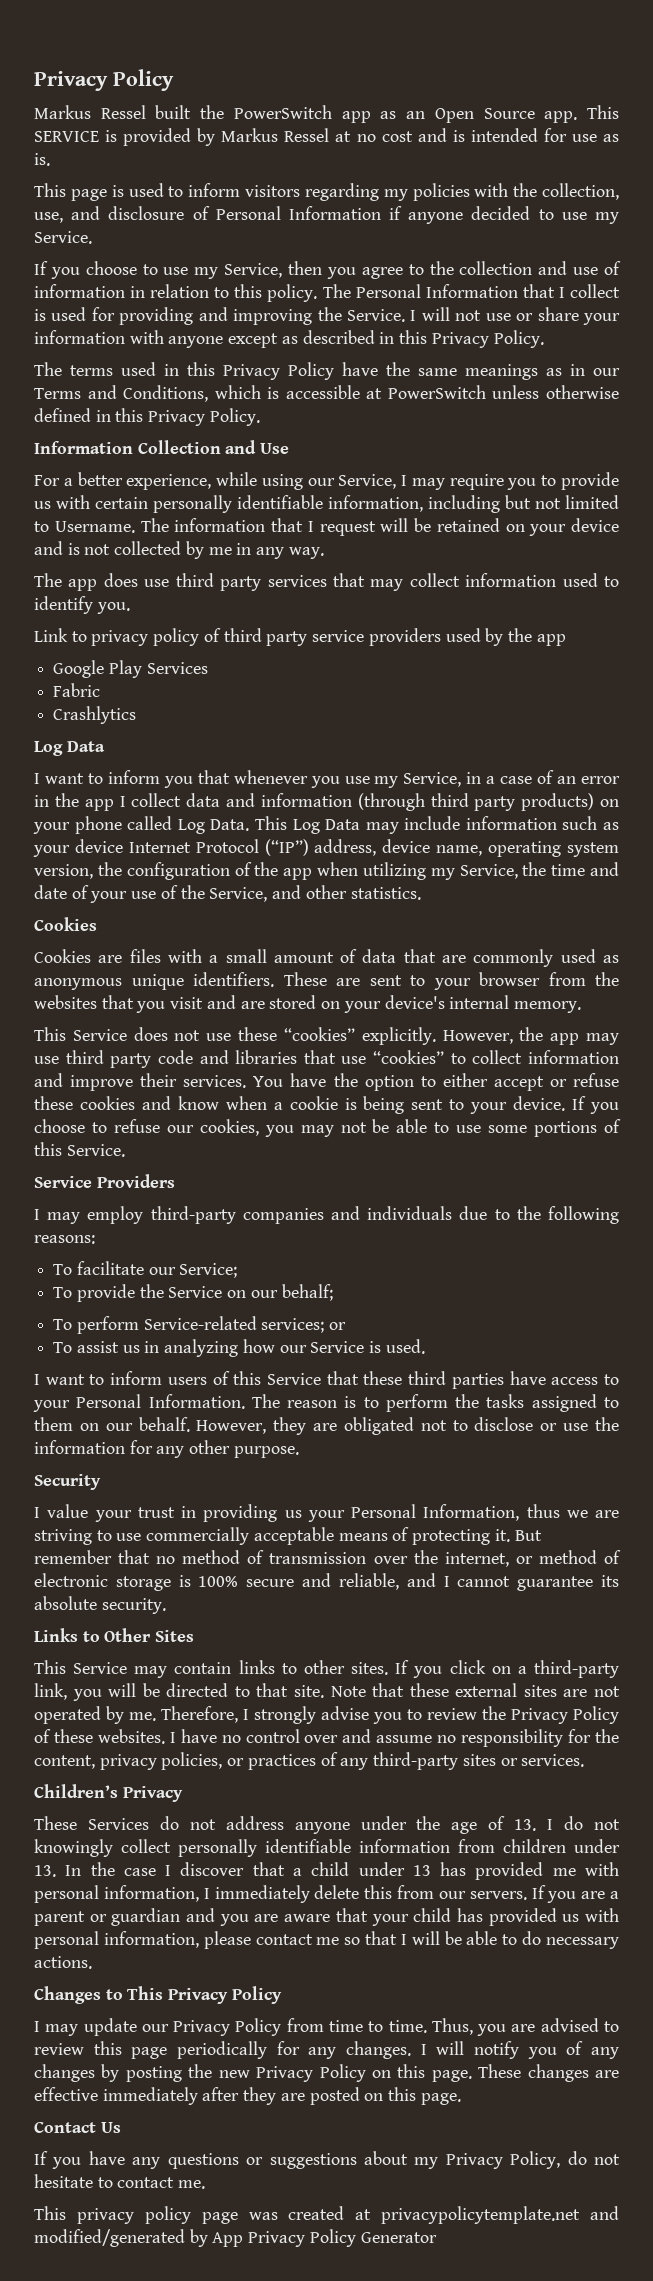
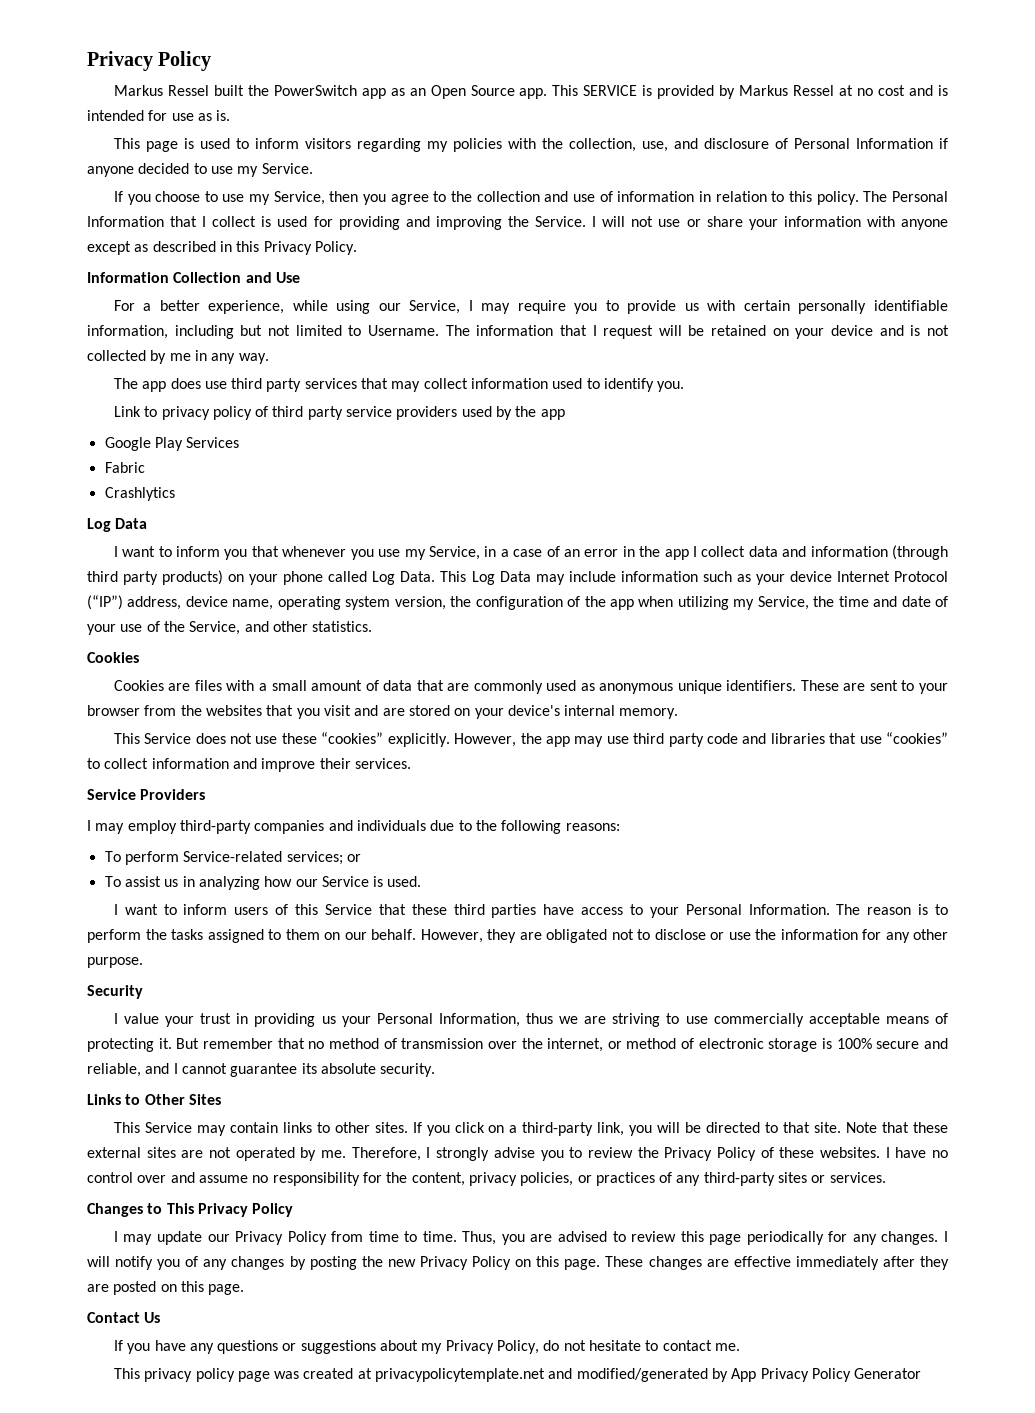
- The terms used in this Privacy Policy have the same meanings as in our Terms and Conditions, which is accessible at PowerSwitch unless otherwise defined in this Privacy Policy.
- You have the option to either accept or refuse these cookies and know when a cookie is being sent to your device. If you choose to refuse our cookies, you may not be able to use some portions of this Service.
- To facilitate our Service;
- To provide the Service on our behalf;
- Children’s Privacy
- These Services do not address anyone under the age of 13. I do not knowingly collect personally identifiable information from children under 13. In the case I discover that a child under 13 has provided me with personal information, I immediately delete this from our servers. If you are a parent or guardian and you are aware that your child has provided us with personal information, please contact me so that I will be able to do necessary actions.

